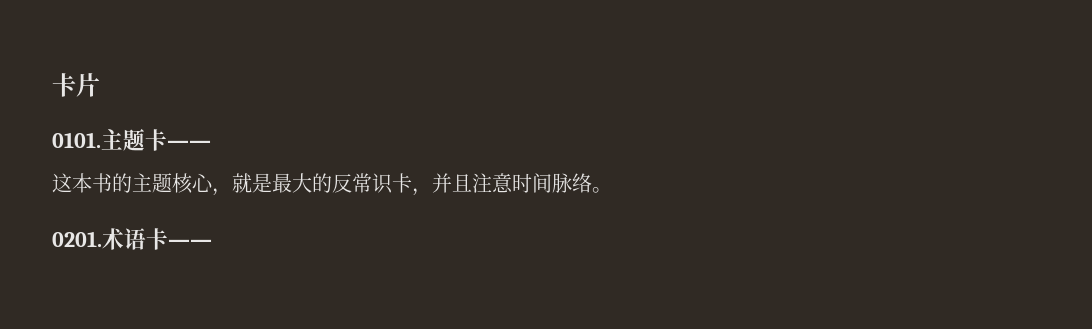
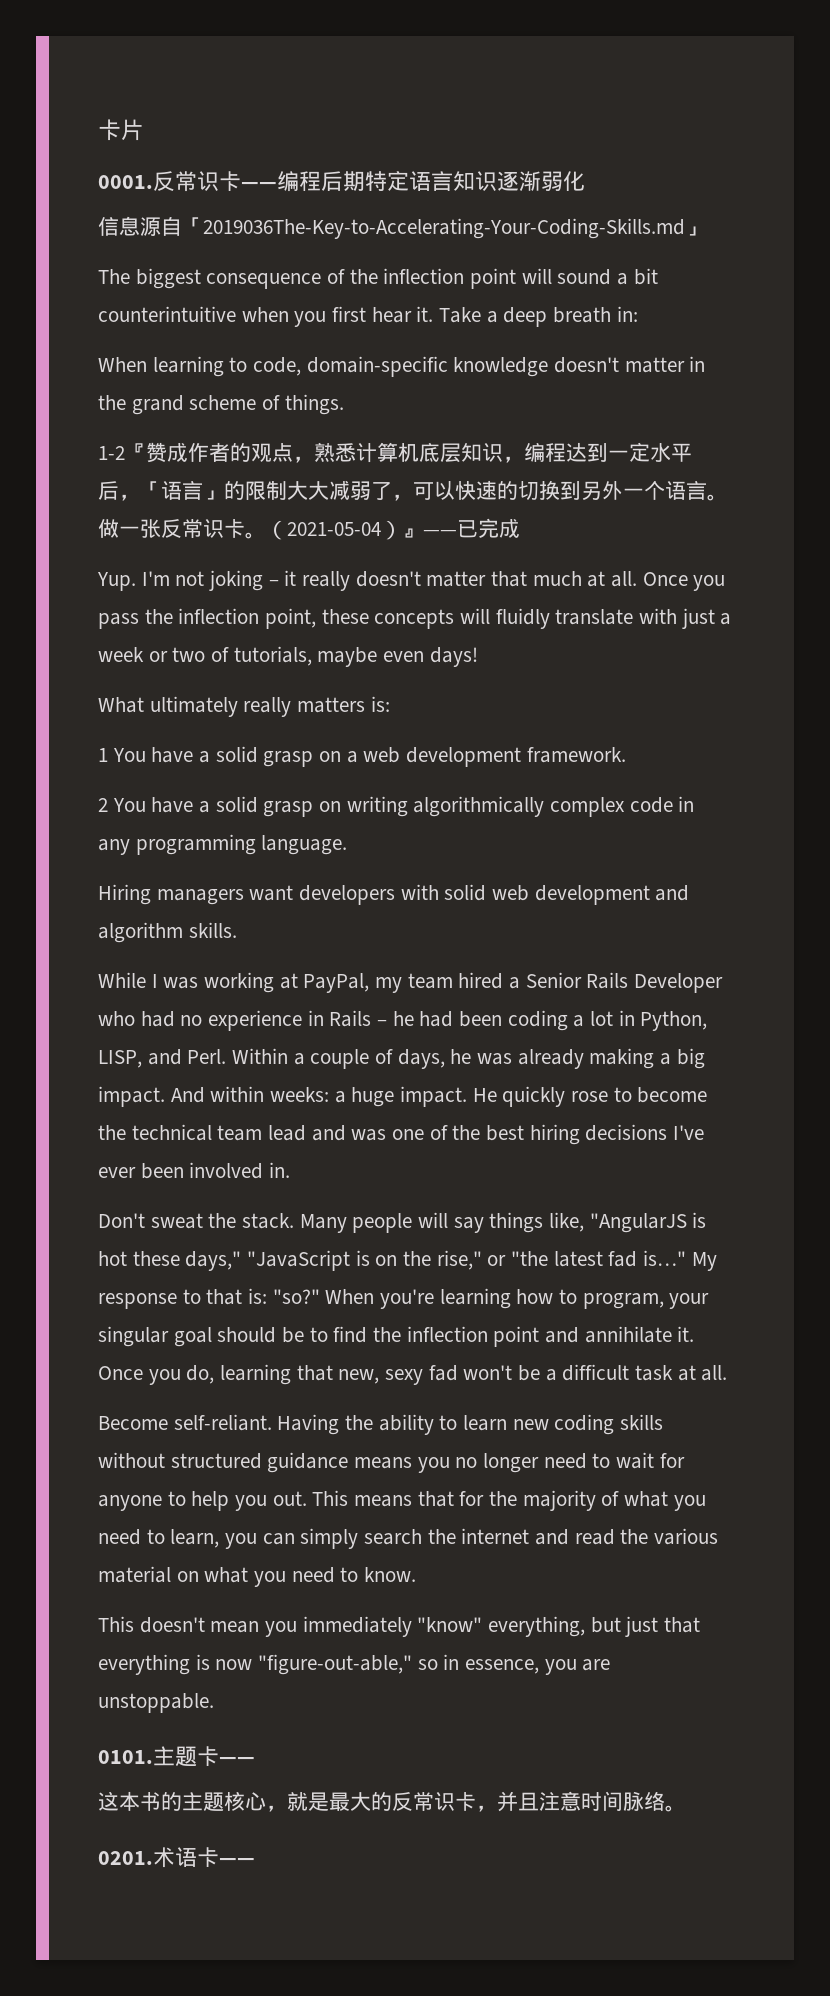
+ 0001.反常识卡——编程后期特定语言知识逐渐弱化
+ 信息源自「2019036The-Key-to-Accelerating-Your-Coding-Skills.md」
+ The biggest consequence of the inflection point will sound a bit counterintuitive when you first hear it. Take a deep breath in:
+ When learning to code, domain-specific knowledge doesn't matter in the grand scheme of things.
+ 1-2『赞成作者的观点，熟悉计算机底层知识，编程达到一定水平后，「语言」的限制大大减弱了，可以快速的切换到另外一个语言。做一张反常识卡。（2021-05-04）』——已完成
+ Yup. I'm not joking – it really doesn't matter that much at all. Once you pass the inflection point, these concepts will fluidly translate with just a week or two of tutorials, maybe even days!
+ What ultimately really matters is:
+ 1 You have a solid grasp on a web development framework.
+ 2 You have a solid grasp on writing algorithmically complex code in any programming language.
+ Hiring managers want developers with solid web development and algorithm skills.
+ While I was working at PayPal, my team hired a Senior Rails Developer who had no experience in Rails – he had been coding a lot in Python, LISP, and Perl. Within a couple of days, he was already making a big impact. And within weeks: a huge impact. He quickly rose to become the technical team lead and was one of the best hiring decisions I've ever been involved in.
+ Don't sweat the stack. Many people will say things like, "AngularJS is hot these days," "JavaScript is on the rise," or "the latest fad is…" My response to that is: "so?" When you're learning how to program, your singular goal should be to find the inflection point and annihilate it. Once you do, learning that new, sexy fad won't be a difficult task at all.
+ Become self-reliant. Having the ability to learn new coding skills without structured guidance means you no longer need to wait for anyone to help you out. This means that for the majority of what you need to learn, you can simply search the internet and read the various material on what you need to know.
+ This doesn't mean you immediately "know" everything, but just that everything is now "figure-out-able," so in essence, you are unstoppable.

